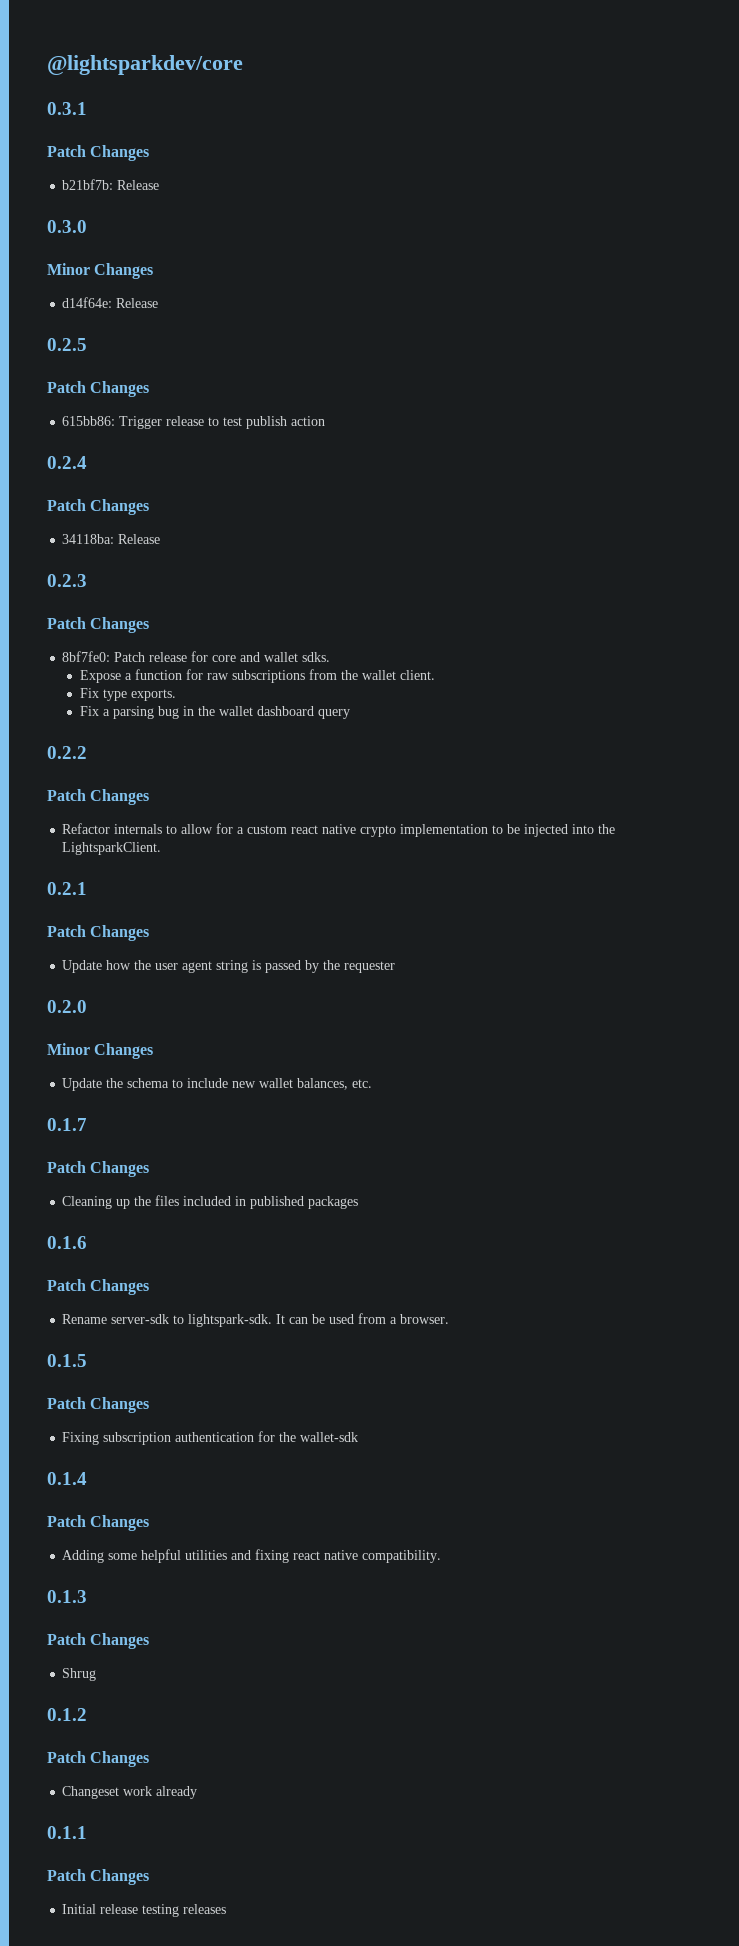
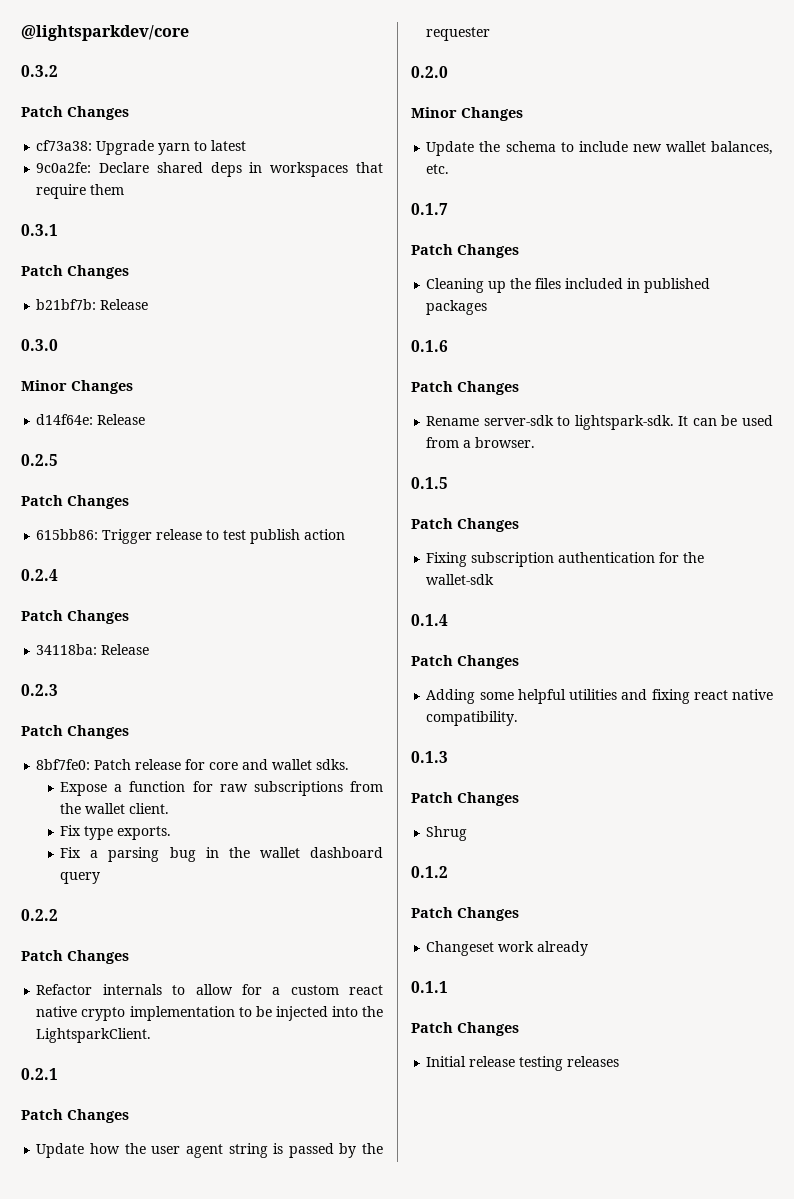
+ 0.3.2
+ Patch Changes
+ cf73a38: Upgrade yarn to latest
+ 9c0a2fe: Declare shared deps in workspaces that require them

